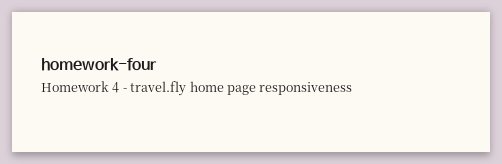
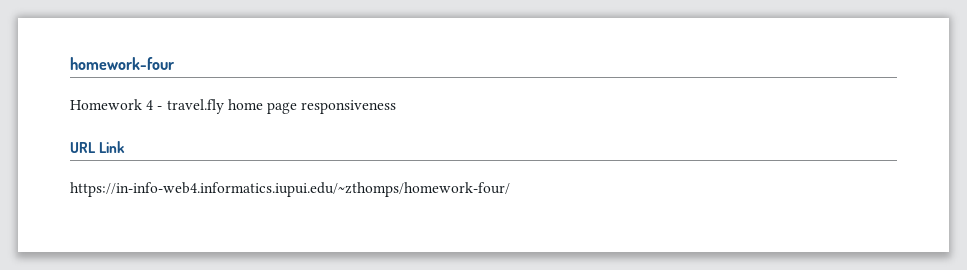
+ URL Link
+ https://in-info-web4.informatics.iupui.edu/~zthomps/homework-four/

